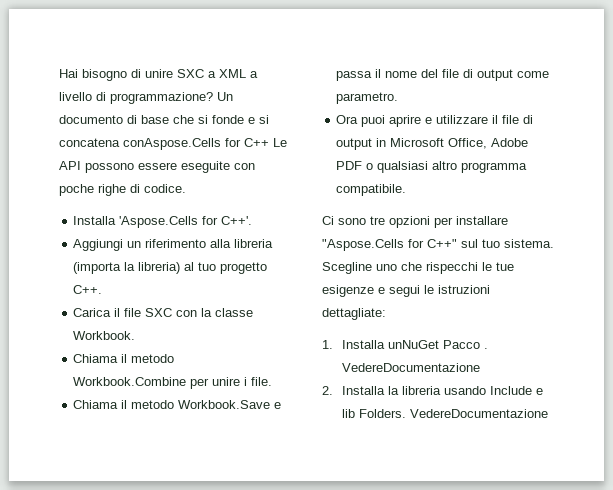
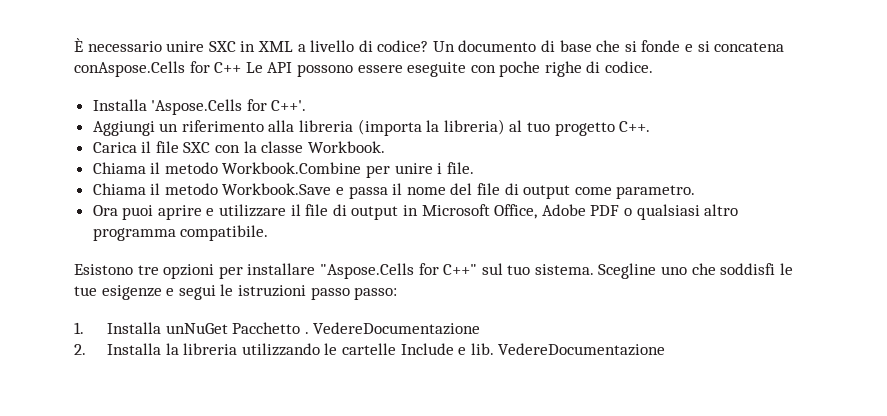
- Hai bisogno di unire SXC a XML a livello di programmazione?
+ È necessario unire SXC in XML a livello di codice?
- Ci sono tre opzioni per installare "Aspose.Cells for C++" sul tuo sistema.
+ Esistono tre opzioni per installare "Aspose.Cells for C++" sul tuo sistema.
- Scegline uno che rispecchi le tue esigenze e segui le istruzioni dettagliate:
+ Scegline uno che soddisfi le tue esigenze e segui le istruzioni passo passo:
- 1. Installa unNuGet Pacco .
+ 1. Installa unNuGet Pacchetto .
- 2. Installa la libreria usando Include e lib Folders.
+ 2. Installa la libreria utilizzando le cartelle Include e lib.

